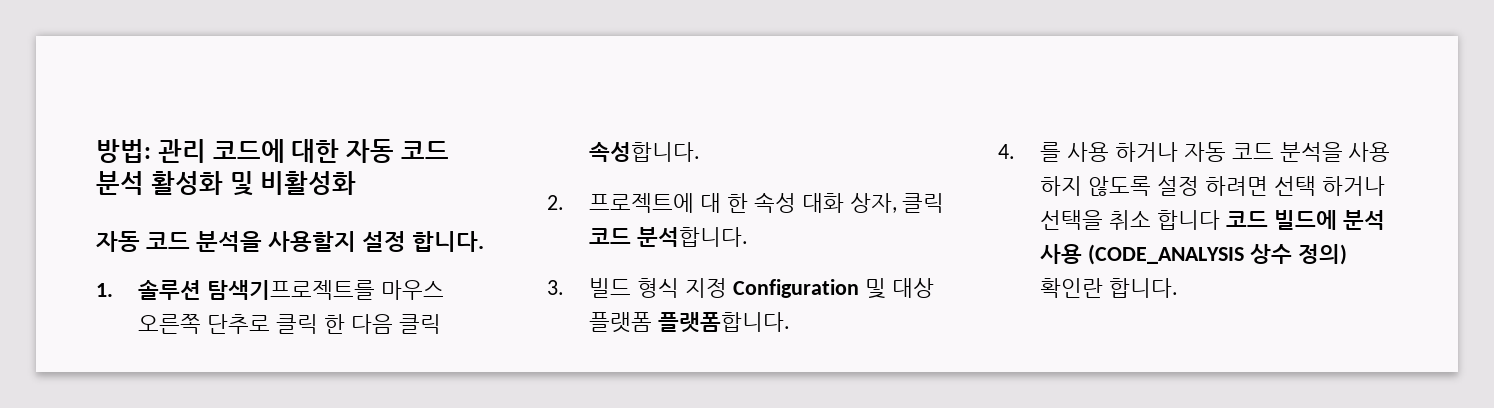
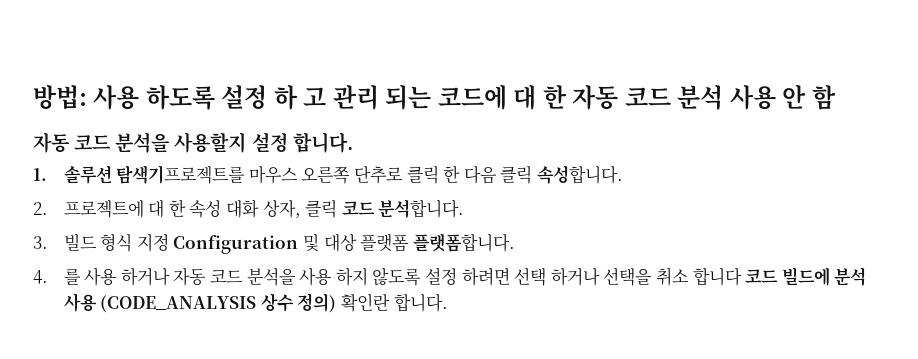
- 방법: 관리 코드에 대한 자동 코드 분석 활성화 및 비활성화
+ 방법: 사용 하도록 설정 하 고 관리 되는 코드에 대 한 자동 코드 분석 사용 안 함

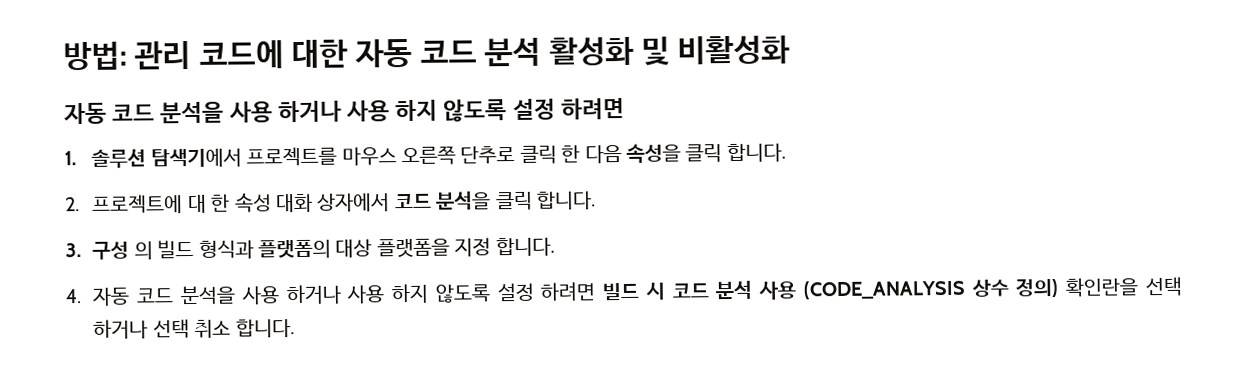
- 방법: 사용 하도록 설정 하 고 관리 되는 코드에 대 한 자동 코드 분석 사용 안 함
- 자동 코드 분석을 사용할지 설정 합니다.
+ 방법: 관리 코드에 대한 자동 코드 분석 활성화 및 비활성화
+ 자동 코드 분석을 사용 하거나 사용 하지 않도록 설정 하려면
- 1. 솔루션 탐색기프로젝트를 마우스 오른쪽 단추로 클릭 한 다음 클릭 속성합니다.
+ 1. 솔루션 탐색기에서 프로젝트를 마우스 오른쪽 단추로 클릭 한 다음 속성을 클릭 합니다.
- 2. 프로젝트에 대 한 속성 대화 상자, 클릭 코드 분석합니다.
- 3. 빌드 형식 지정 Configuration 및 대상 플랫폼 플랫폼합니다.
- 4. 를 사용 하거나 자동 코드 분석을 사용 하지 않도록 설정 하려면 선택 하거나 선택을 취소 합니다 코드 빌드에 분석 사용 (CODE_ANALYSIS 상수 정의) 확인란 합니다.
+ 2. 프로젝트에 대 한 속성 대화 상자에서 코드 분석을 클릭 합니다.
+ 3. 구성 의 빌드 형식과 플랫폼의 대상 플랫폼을 지정 합니다.
+ 4. 자동 코드 분석을 사용 하거나 사용 하지 않도록 설정 하려면 빌드 시 코드 분석 사용 (CODE_ANALYSIS 상수 정의) 확인란을 선택 하거나 선택 취소 합니다.

